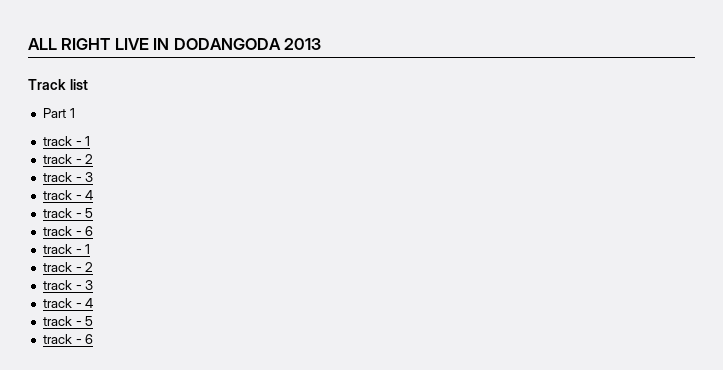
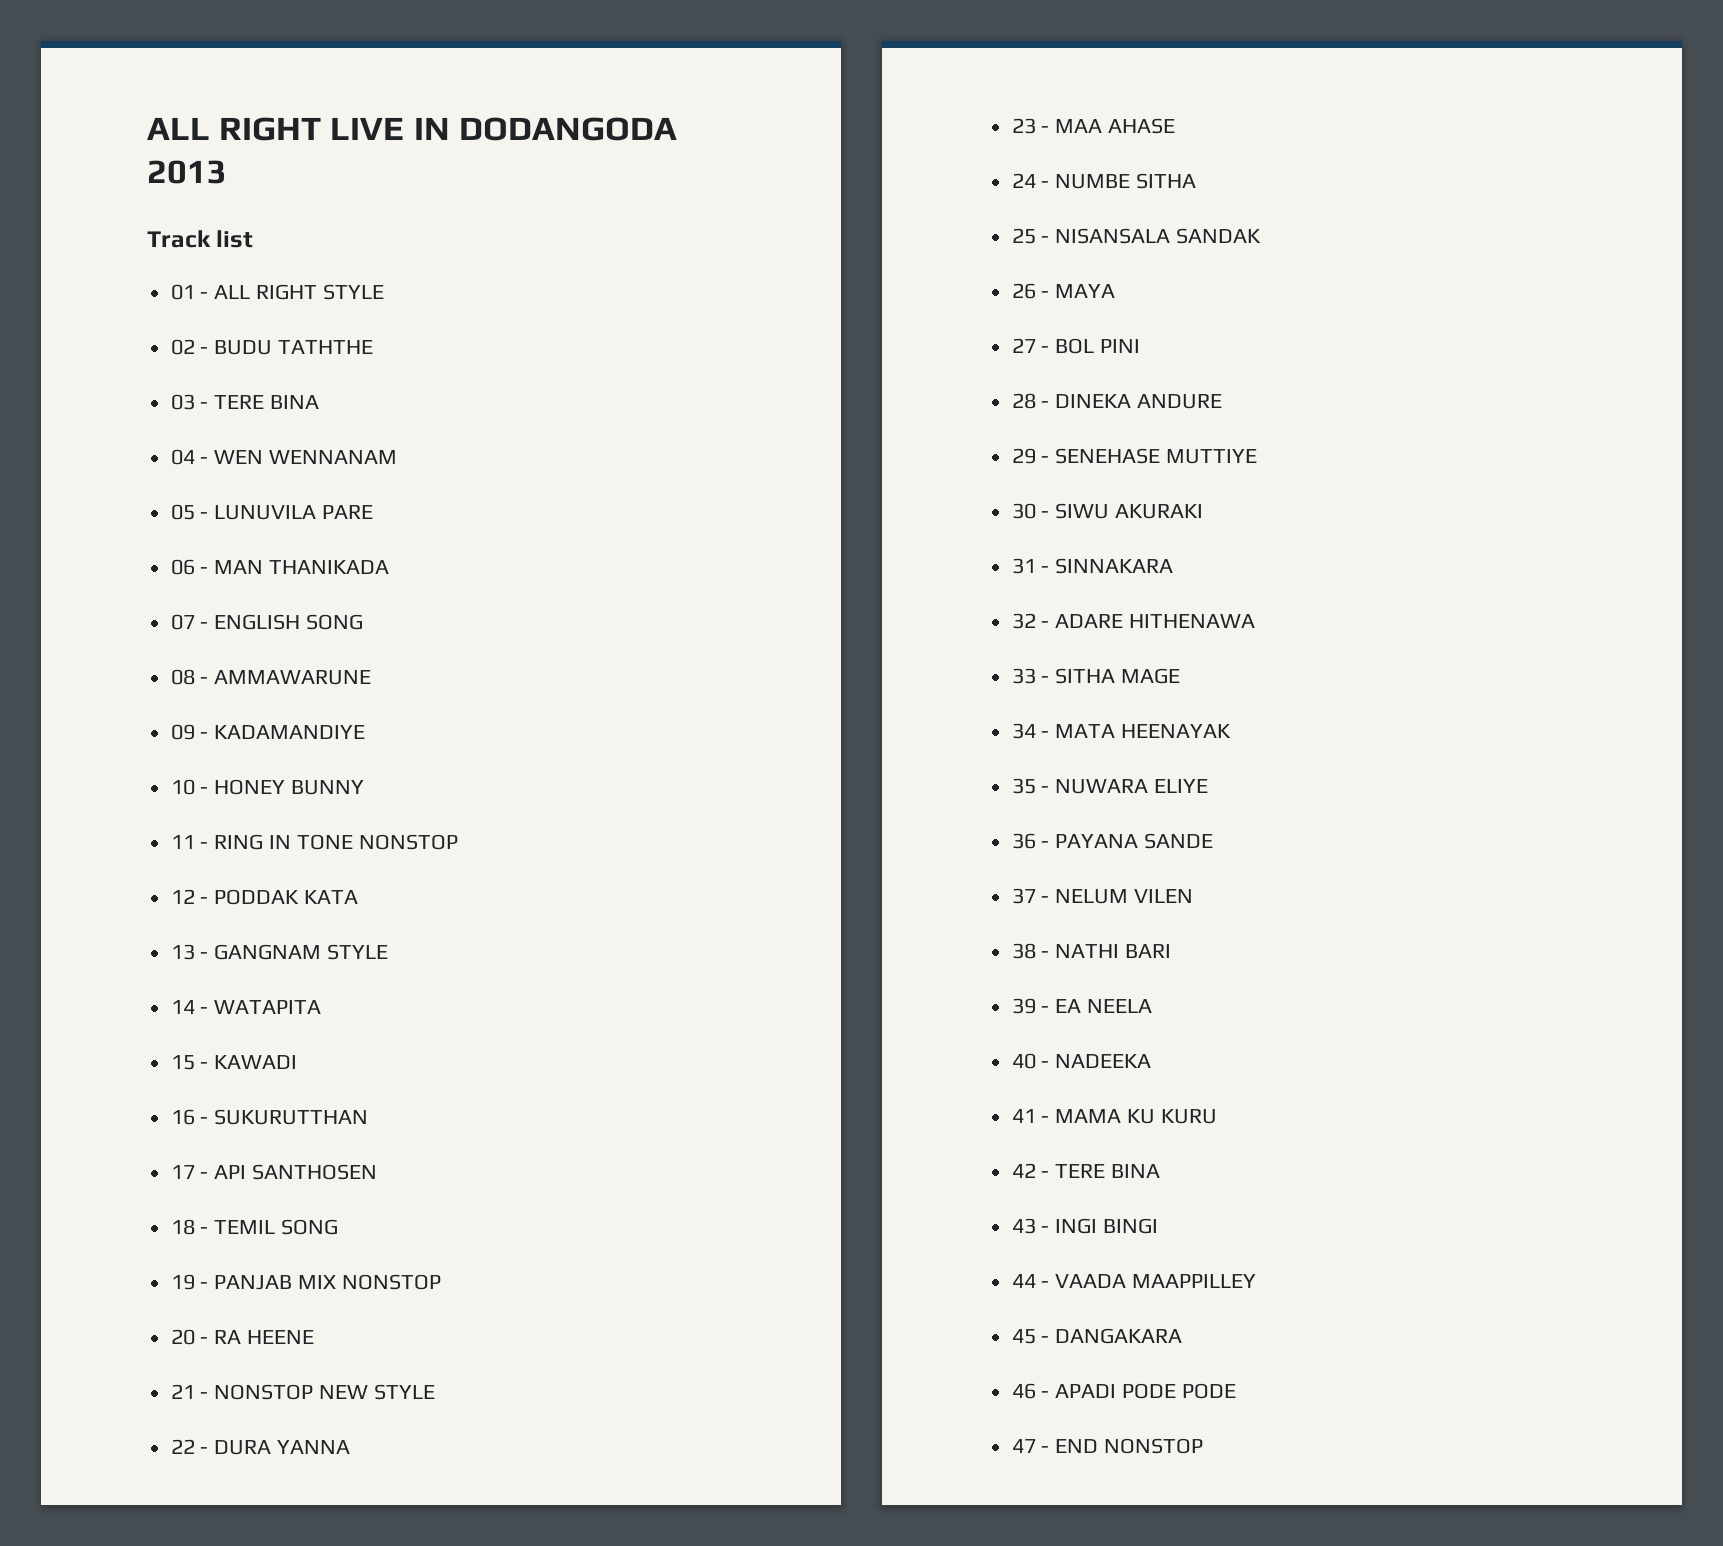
- Part 1
- track - 1
- track - 2
- track - 3
- track - 4
- track - 5
- track - 6
- track - 1
- track - 2
- track - 3
- track - 4
- track - 5
- track - 6
+ 01 - ALL RIGHT STYLE
+ 02 - BUDU TATHTHE
+ 03 - TERE BINA
+ 04 - WEN WENNANAM
+ 05 - LUNUVILA PARE
+ 06 - MAN THANIKADA
+ 07 - ENGLISH SONG
+ 08 - AMMAWARUNE
+ 09 - KADAMANDIYE
+ 10 - HONEY BUNNY
+ 11 - RING IN TONE NONSTOP
+ 12 - PODDAK KATA
+ 13 - GANGNAM STYLE
+ 14 - WATAPITA
+ 15 - KAWADI
+ 16 - SUKURUTTHAN
+ 17 - API SANTHOSEN
+ 18 - TEMIL SONG
+ 19 - PANJAB MIX NONSTOP
+ 20 - RA HEENE
+ 21 - NONSTOP NEW STYLE
+ 22 - DURA YANNA
+ 23 - MAA AHASE
+ 24 - NUMBE SITHA
+ 25 - NISANSALA SANDAK
+ 26 - MAYA
+ 27 - BOL PINI
+ 28 - DINEKA ANDURE
+ 29 - SENEHASE MUTTIYE
+ 30 - SIWU AKURAKI
+ 31 - SINNAKARA
+ 32 - ADARE HITHENAWA
+ 33 - SITHA MAGE
+ 34 - MATA HEENAYAK
+ 35 - NUWARA ELIYE
+ 36 - PAYANA SANDE
+ 37 - NELUM VILEN
+ 38 - NATHI BARI
+ 39 - EA NEELA
+ 40 - NADEEKA
+ 41 - MAMA KU KURU
+ 42 - TERE BINA
+ 43 - INGI BINGI
+ 44 - VAADA MAAPPILLEY
+ 45 - DANGAKARA
+ 46 - APADI PODE PODE
+ 47 - END NONSTOP

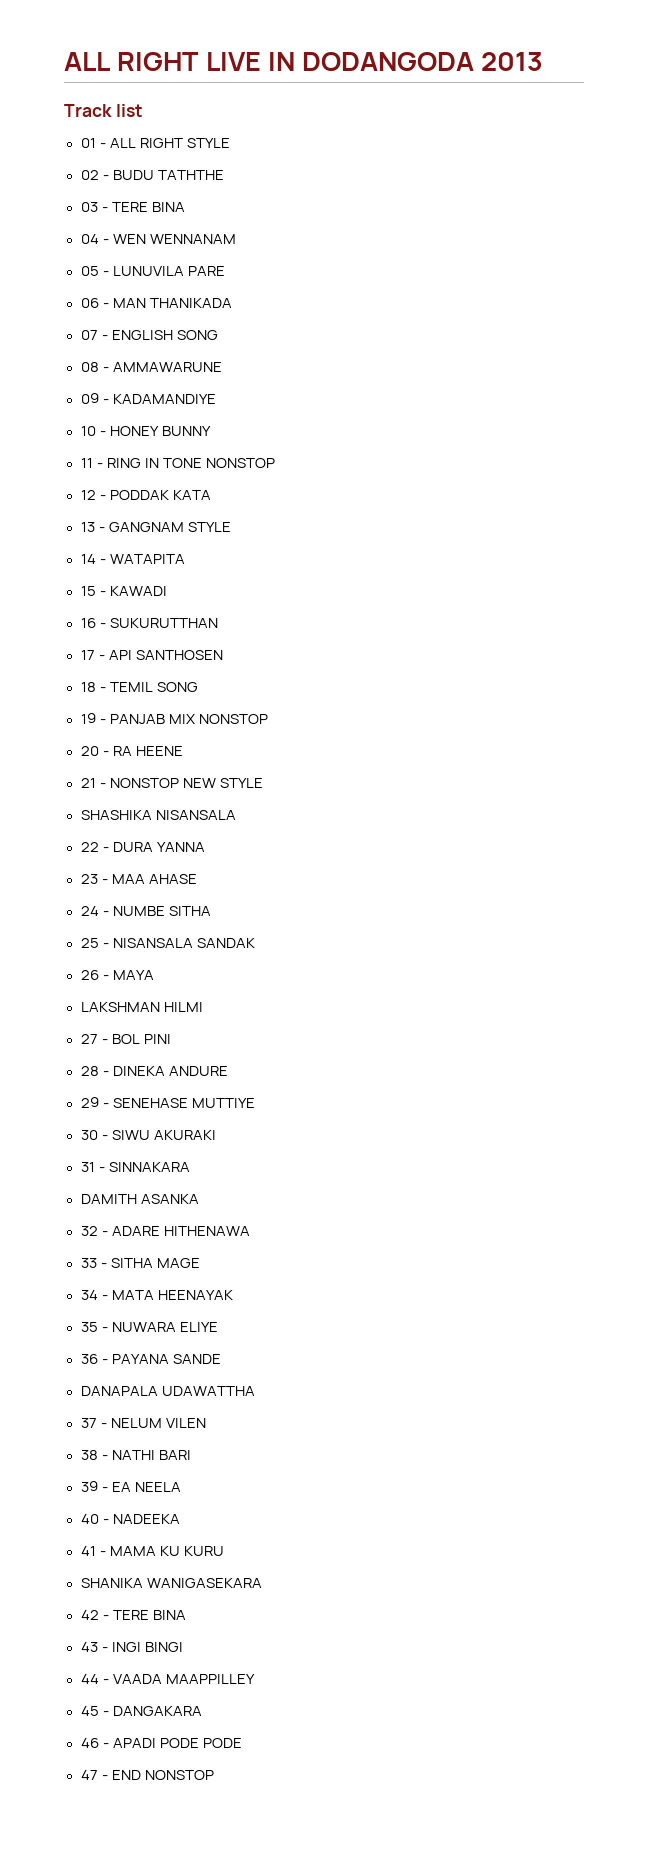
+ SHASHIKA NISANSALA
+ LAKSHMAN HILMI
+ DAMITH ASANKA
+ DANAPALA UDAWATTHA
+ SHANIKA WANIGASEKARA

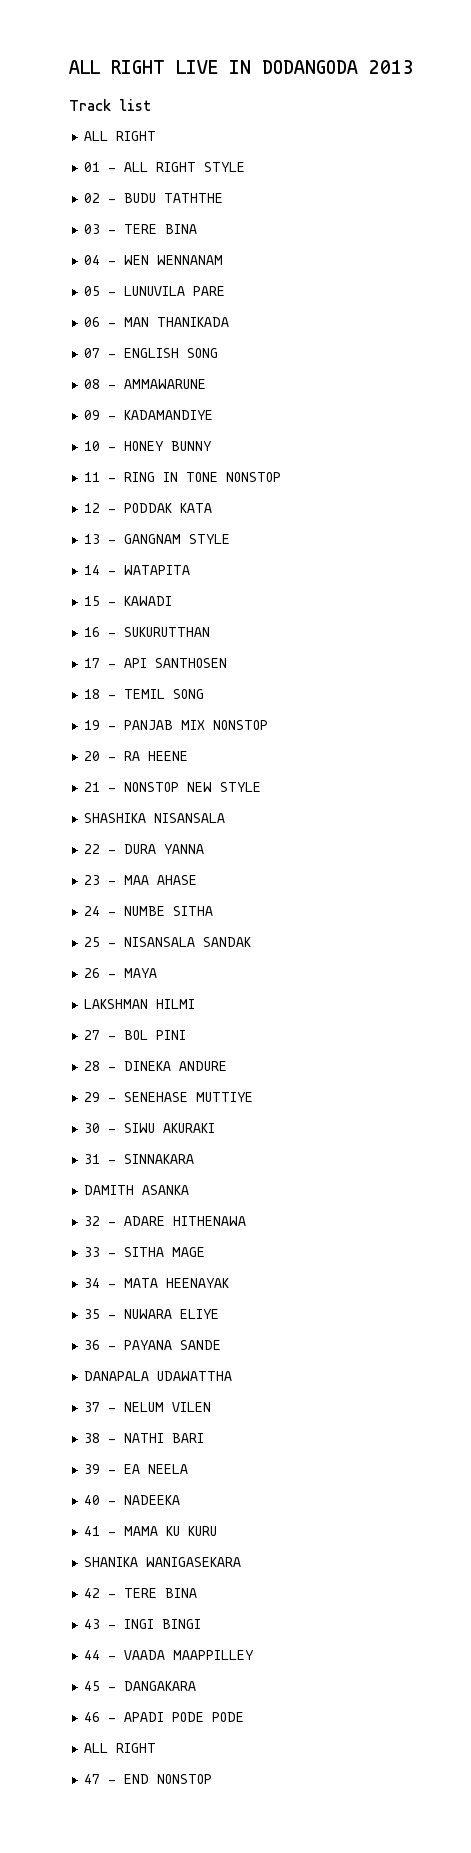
  Track list
+ ALL RIGHT
  46 - APADI PODE PODE
+ ALL RIGHT

